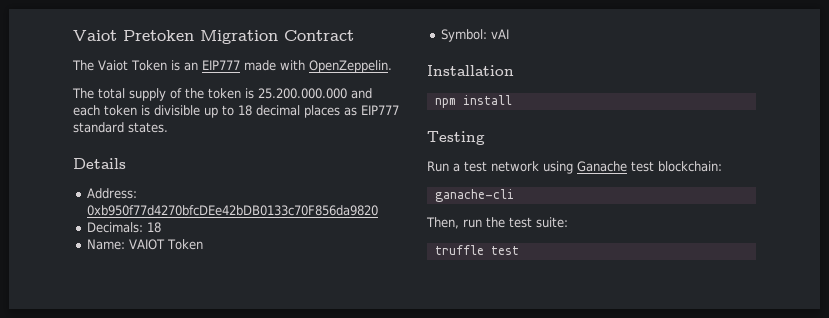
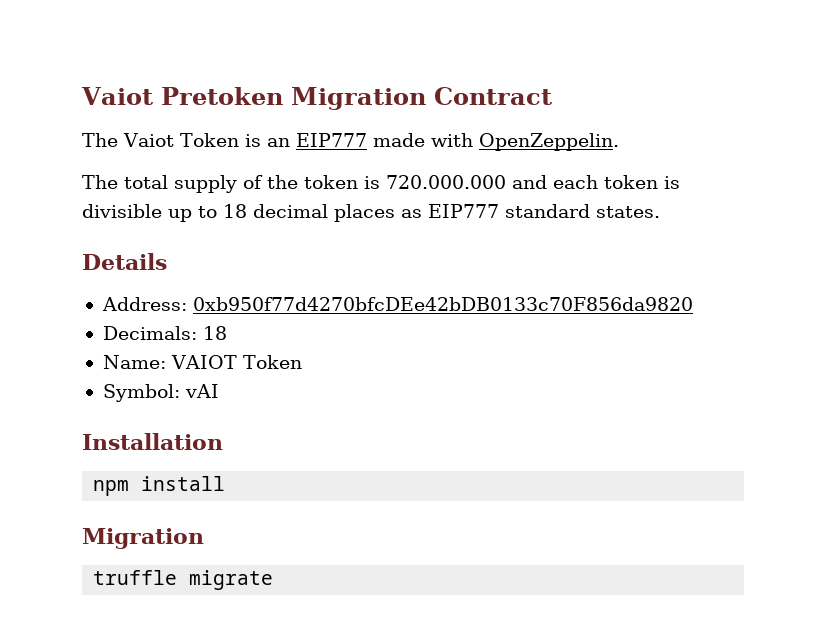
- The total supply of the token is 25.200.000.000 and each token is divisible up to 18 decimal places as EIP777 standard states.
+ The total supply of the token is 720.000.000 and each token is divisible up to 18 decimal places as EIP777 standard states.
  npm install
- Testing
- Run a test network using Ganache test blockchain:
- ganache-cli
- Then, run the test suite:
+ Migration
- truffle test
+ truffle migrate

